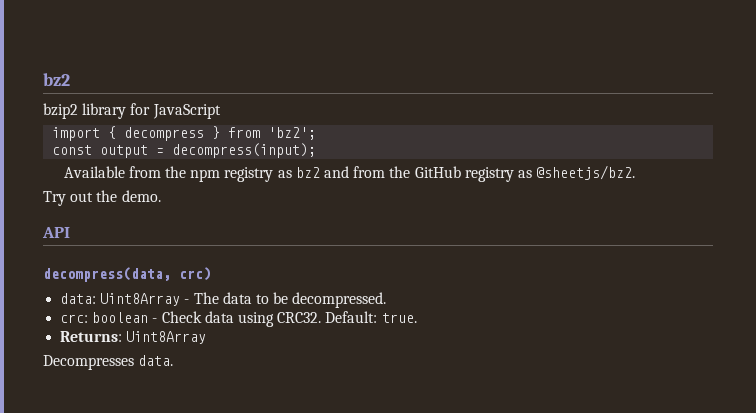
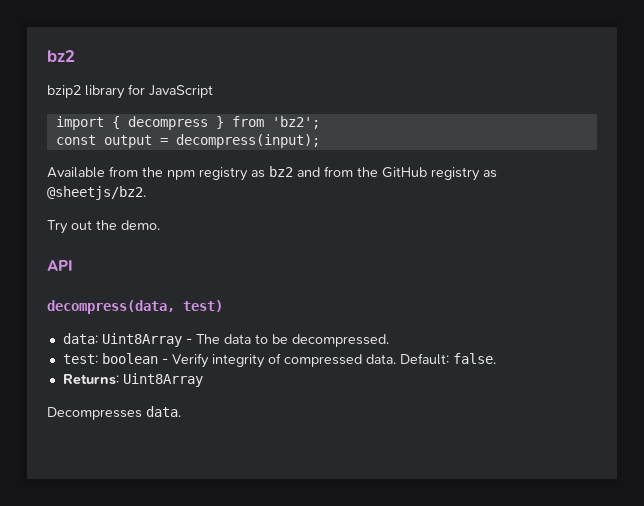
- decompress(data, crc)
+ decompress(data, test)
- crc: boolean - Check data using CRC32. Default: true.
+ test: boolean - Verify integrity of compressed data. Default: false.

